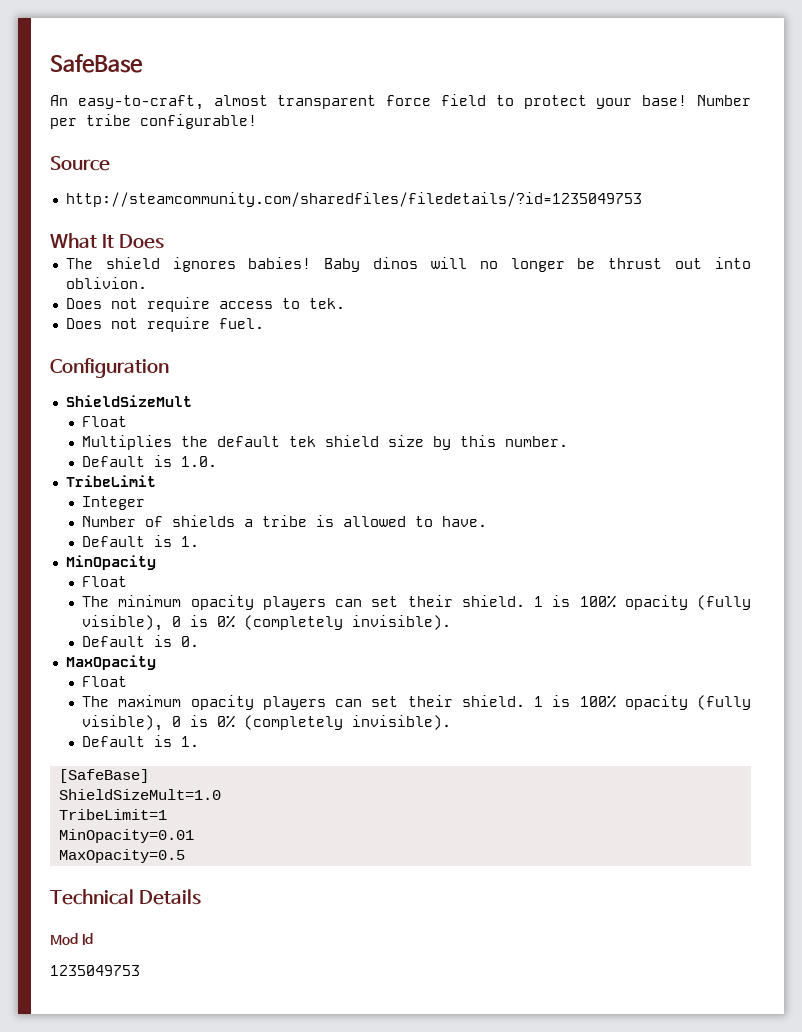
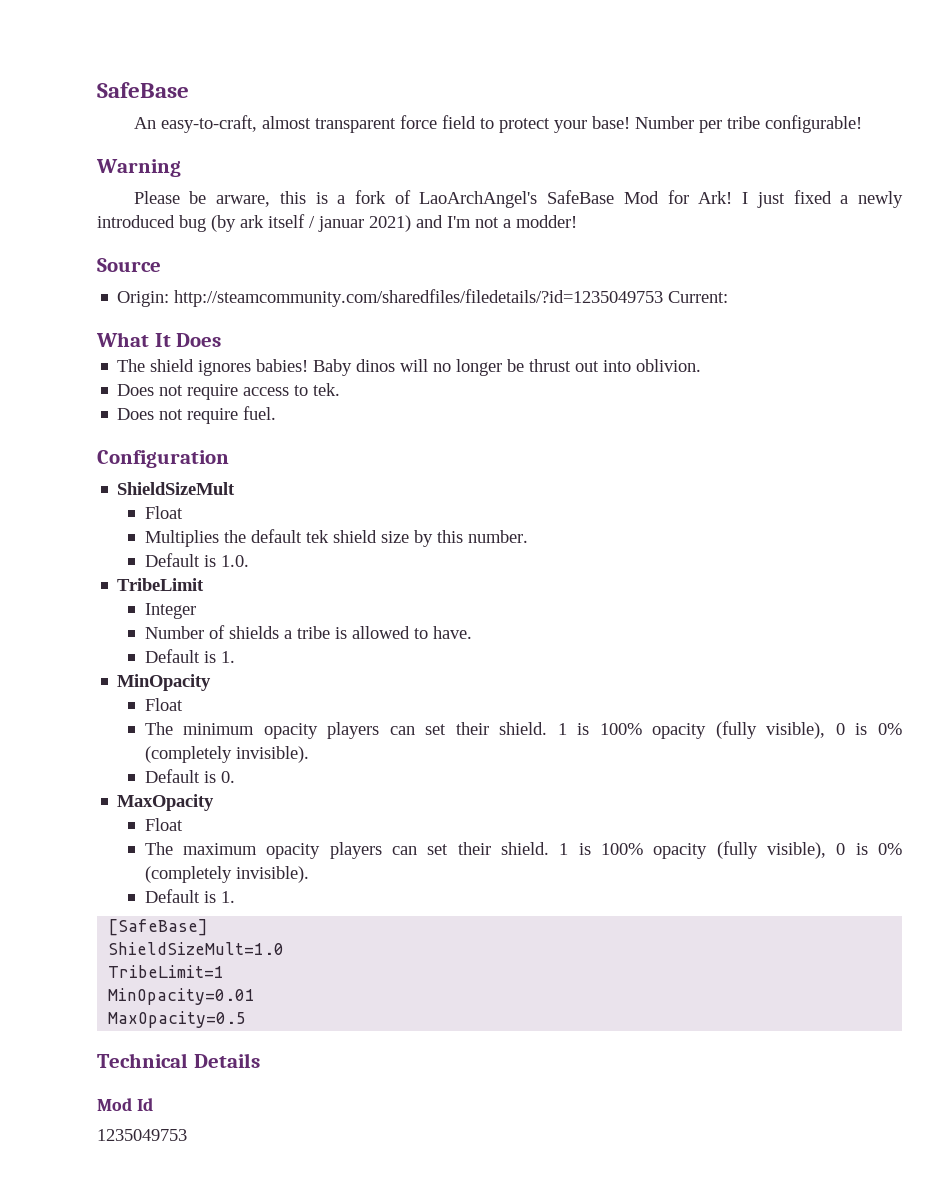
+ Warning
+ Please be arware, this is a fork of LaoArchAngel's SafeBase Mod for Ark! I just fixed a newly introduced bug (by ark itself / januar 2021) and I'm not a modder!
- http://steamcommunity.com/sharedfiles/filedetails/?id=1235049753
+ Origin: http://steamcommunity.com/sharedfiles/filedetails/?id=1235049753 Current:

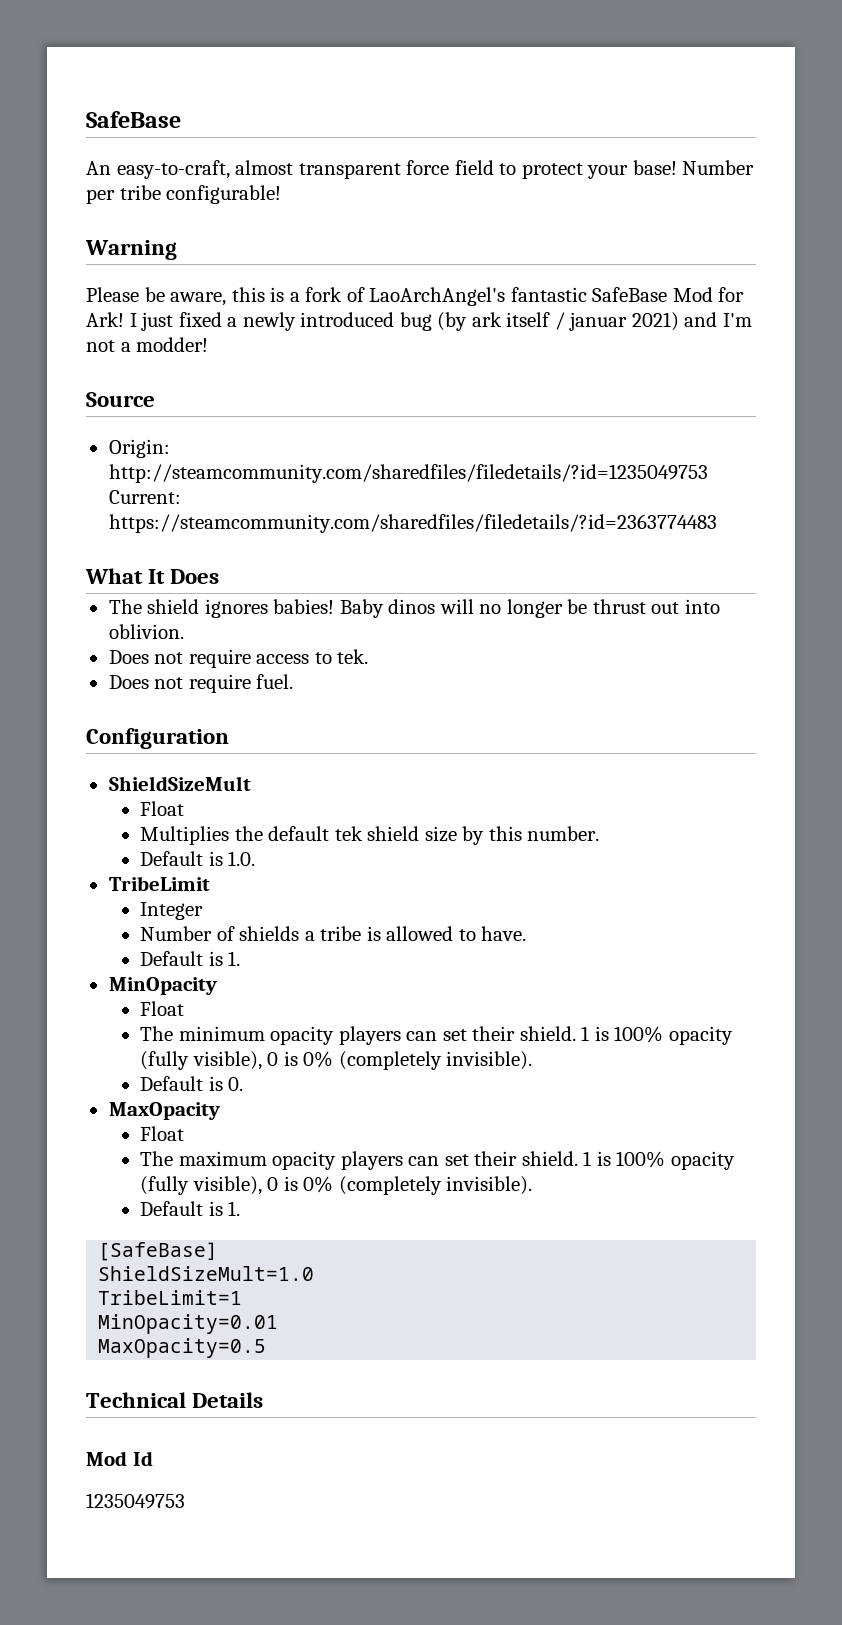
- Please be arware, this is a fork of LaoArchAngel's SafeBase Mod for Ark!
+ Please be aware, this is a fork of LaoArchAngel's fantastic SafeBase Mod for Ark!
- Origin: http://steamcommunity.com/sharedfiles/filedetails/?id=1235049753 Current:
+ Origin: http://steamcommunity.com/sharedfiles/filedetails/?id=1235049753 Current: https://steamcommunity.com/sharedfiles/filedetails/?id=2363774483

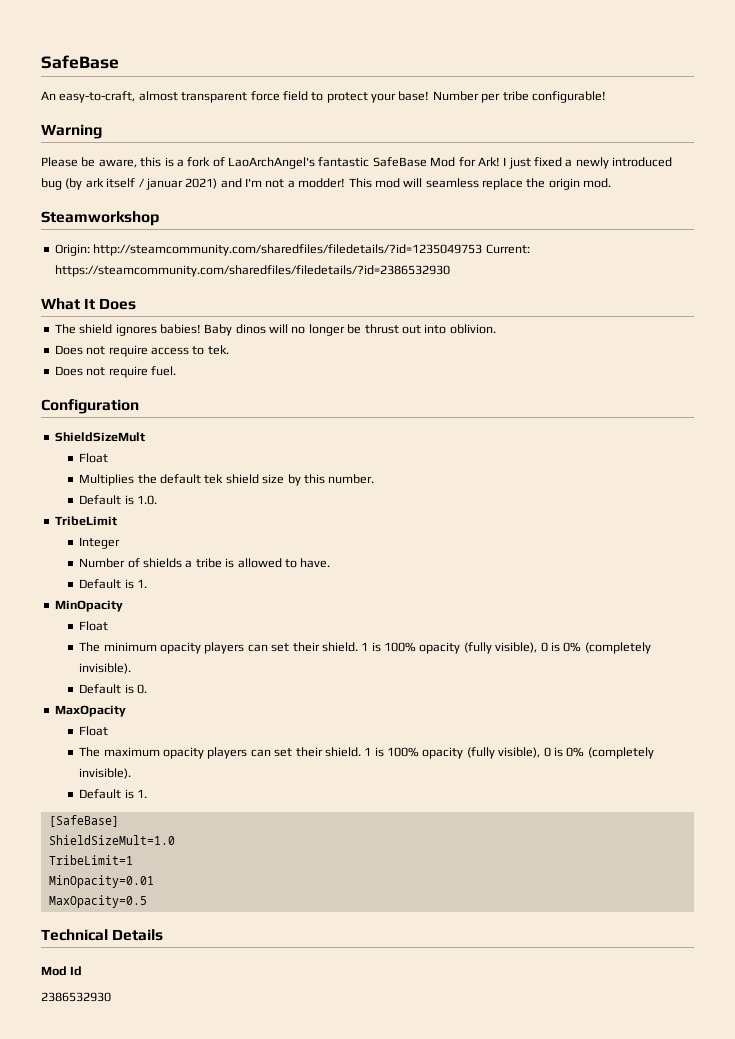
- I just fixed a newly introduced bug (by ark itself / januar 2021) and I'm not a modder!
- Source
+ I just fixed a newly introduced bug (by ark itself / januar 2021) and I'm not a modder! This mod will seamless replace the origin mod.
+ Steamworkshop
- Origin: http://steamcommunity.com/sharedfiles/filedetails/?id=1235049753 Current: https://steamcommunity.com/sharedfiles/filedetails/?id=2363774483
+ Origin: http://steamcommunity.com/sharedfiles/filedetails/?id=1235049753 Current: https://steamcommunity.com/sharedfiles/filedetails/?id=2386532930
- 1235049753
+ 2386532930

